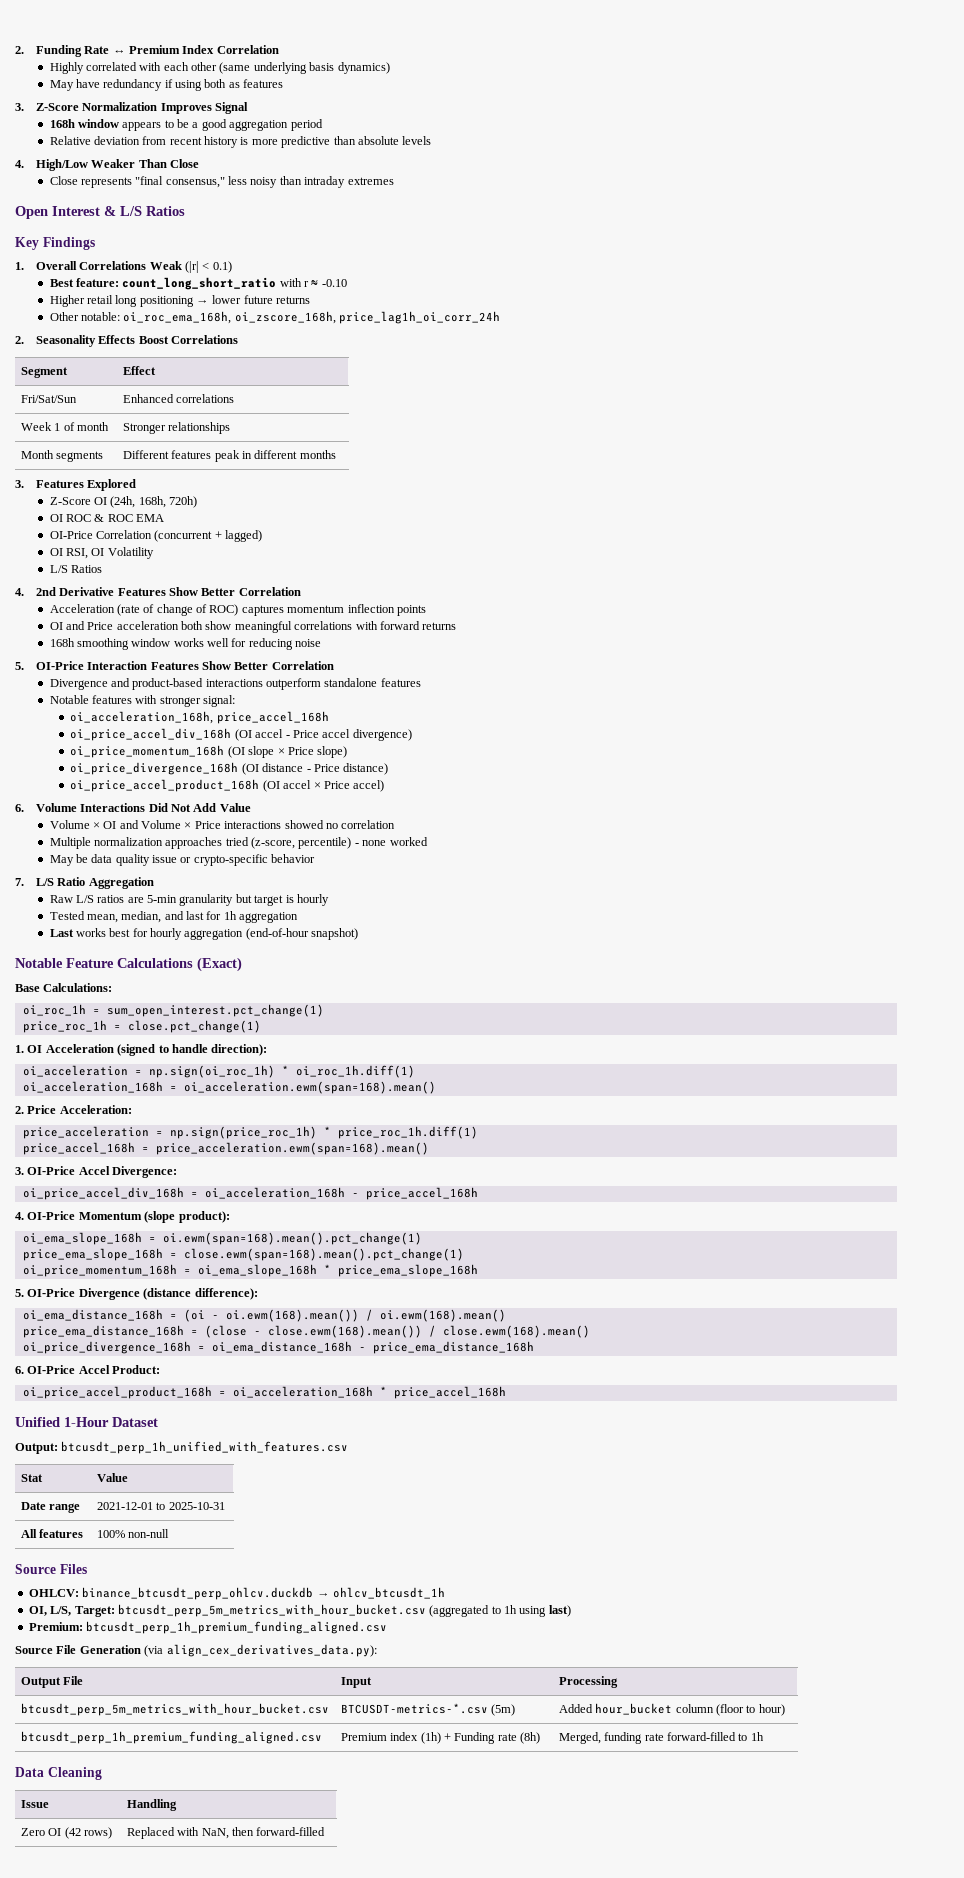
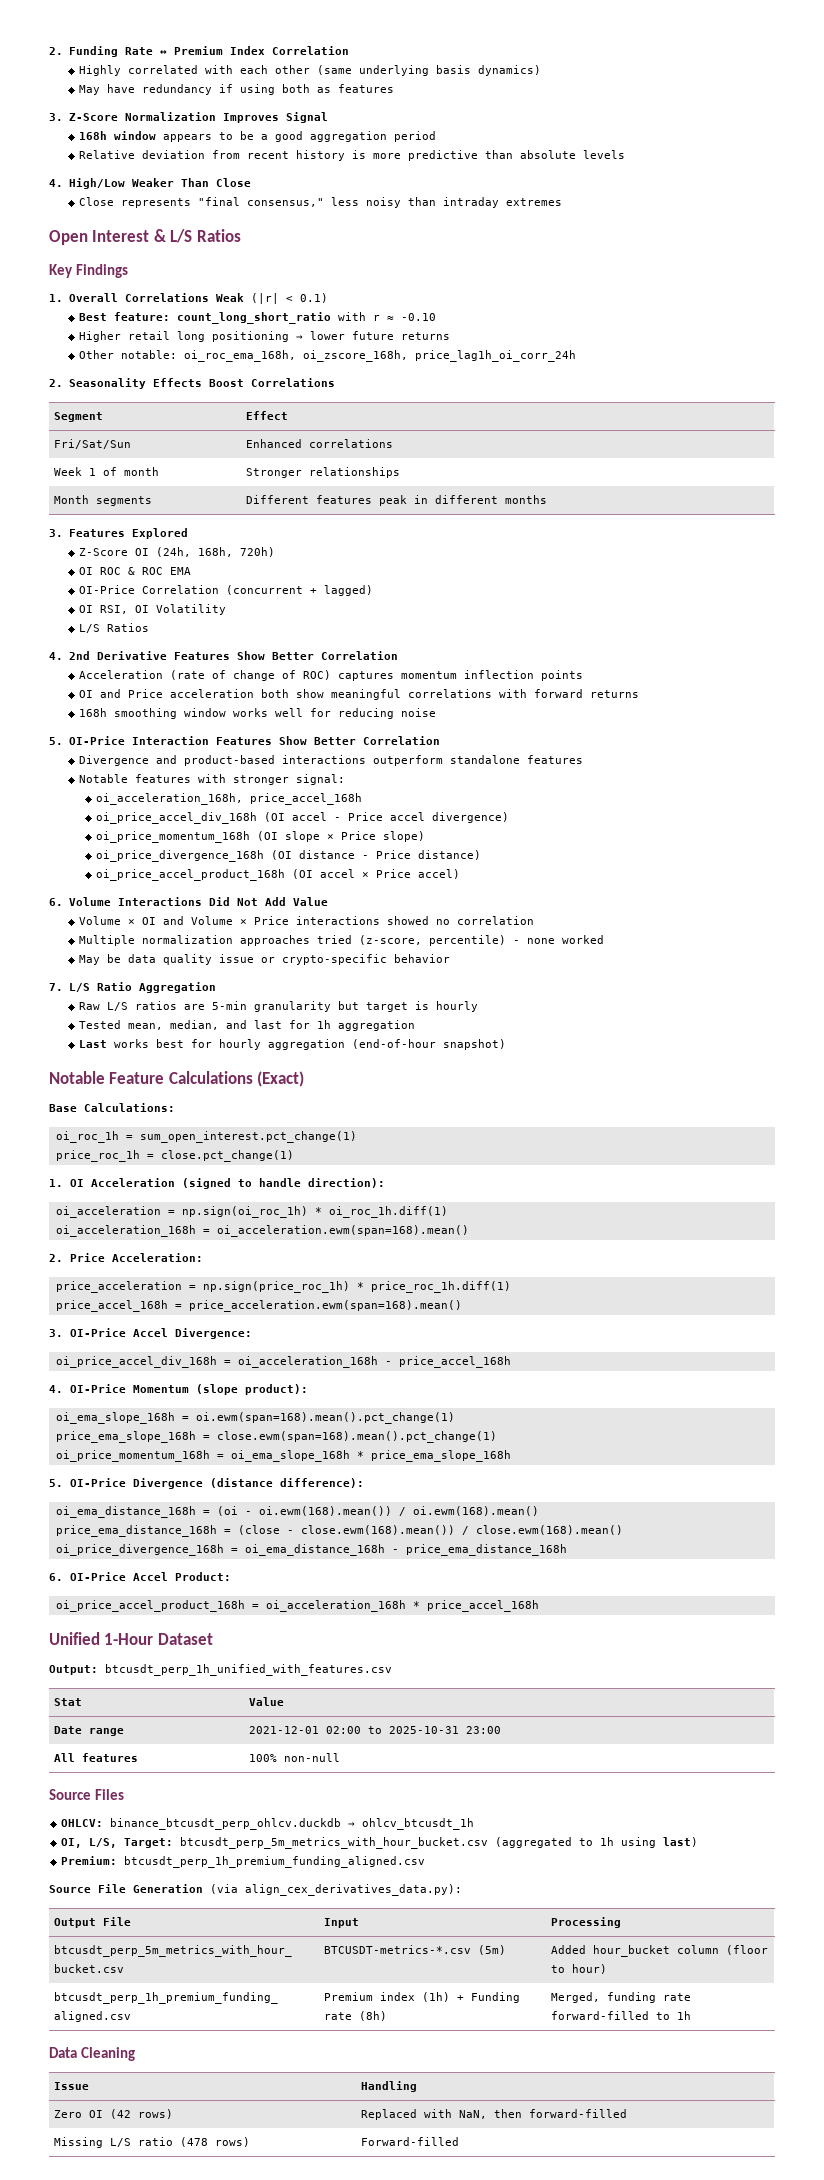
- Date range | 2021-12-01 to 2025-10-31
+ Date range | 2021-12-01 02:00 to 2025-10-31 23:00
+ Missing L/S ratio (478 rows) | Forward-filled

